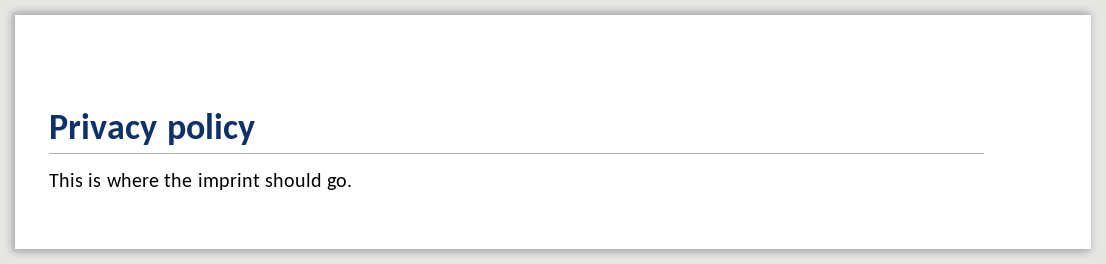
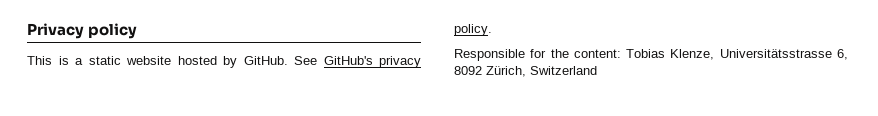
- This is where the imprint should go.
+ This is a static website hosted by GitHub. See GitHub's privacy policy.
+ Responsible for the content: Tobias Klenze, Universitätsstrasse 6, 8092 Zürich, Switzerland

